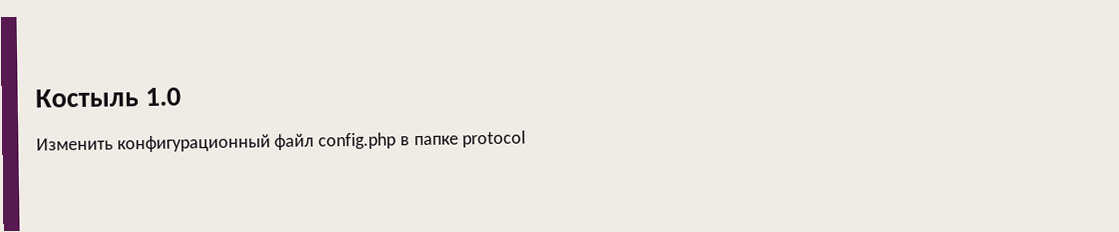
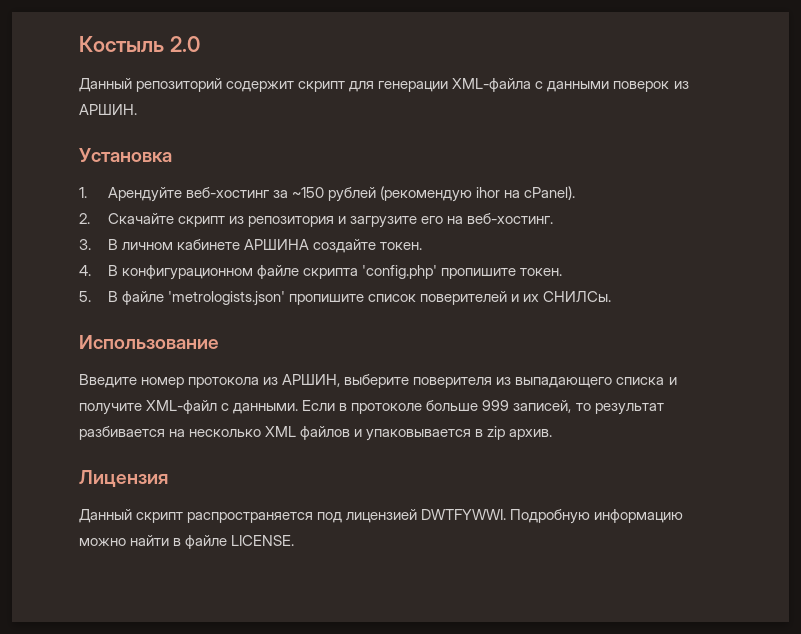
- Костыль 1.0
- Изменить конфигурационный файл config.php в папке protocol
+ Костыль 2.0
+ Данный репозиторий содержит скрипт для генерации XML-файла с данными поверок из АРШИН.
+ Установка
+ 1. Арендуйте веб-хостинг за ~150 рублей (рекомендую ihor на cPanel).
+ 2. Скачайте скрипт из репозитория и загрузите его на веб-хостинг.
+ 3. В личном кабинете АРШИНА создайте токен.
+ 4. В конфигурационном файле скрипта 'config.php' пропишите токен.
+ 5. В файле 'metrologists.json' пропишите список поверителей и их СНИЛСы.
+ Использование
+ Введите номер протокола из АРШИН, выберите поверителя из выпадающего списка и получите XML-файл с данными. Если в протоколе больше 999 записей, то результат разбивается на несколько XML файлов и упаковывается в zip архив.
+ Лицензия
+ Данный скрипт распространяется под лицензией DWTFYWWI. Подробную информацию можно найти в файле LICENSE.

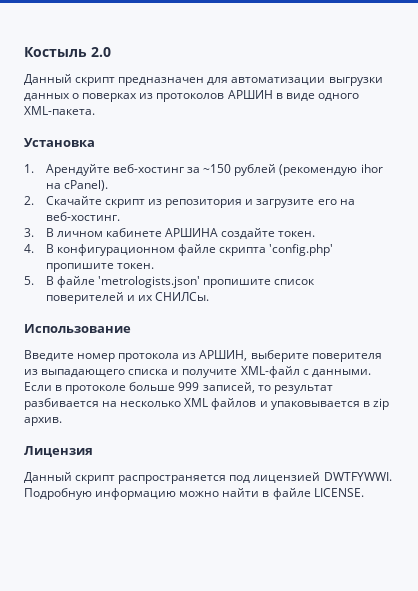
- Данный репозиторий содержит скрипт для генерации XML-файла с данными поверок из АРШИН.
+ Данный скрипт предназначен для автоматизации выгрузки данных о поверках из протоколов АРШИН в виде одного XML-пакета.

